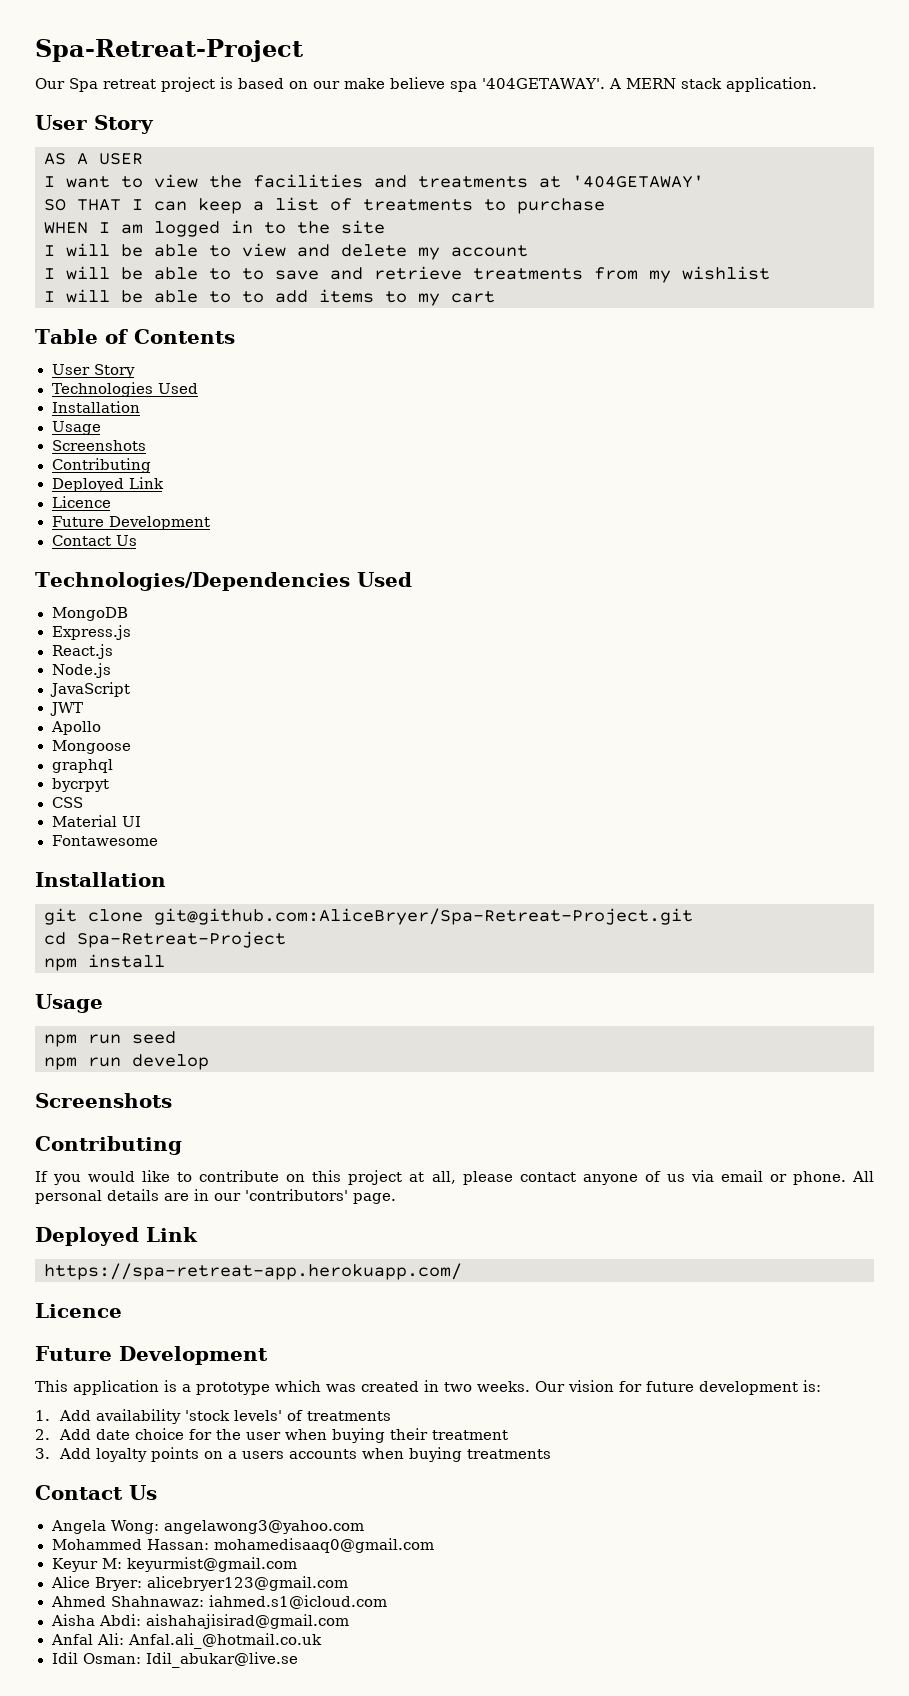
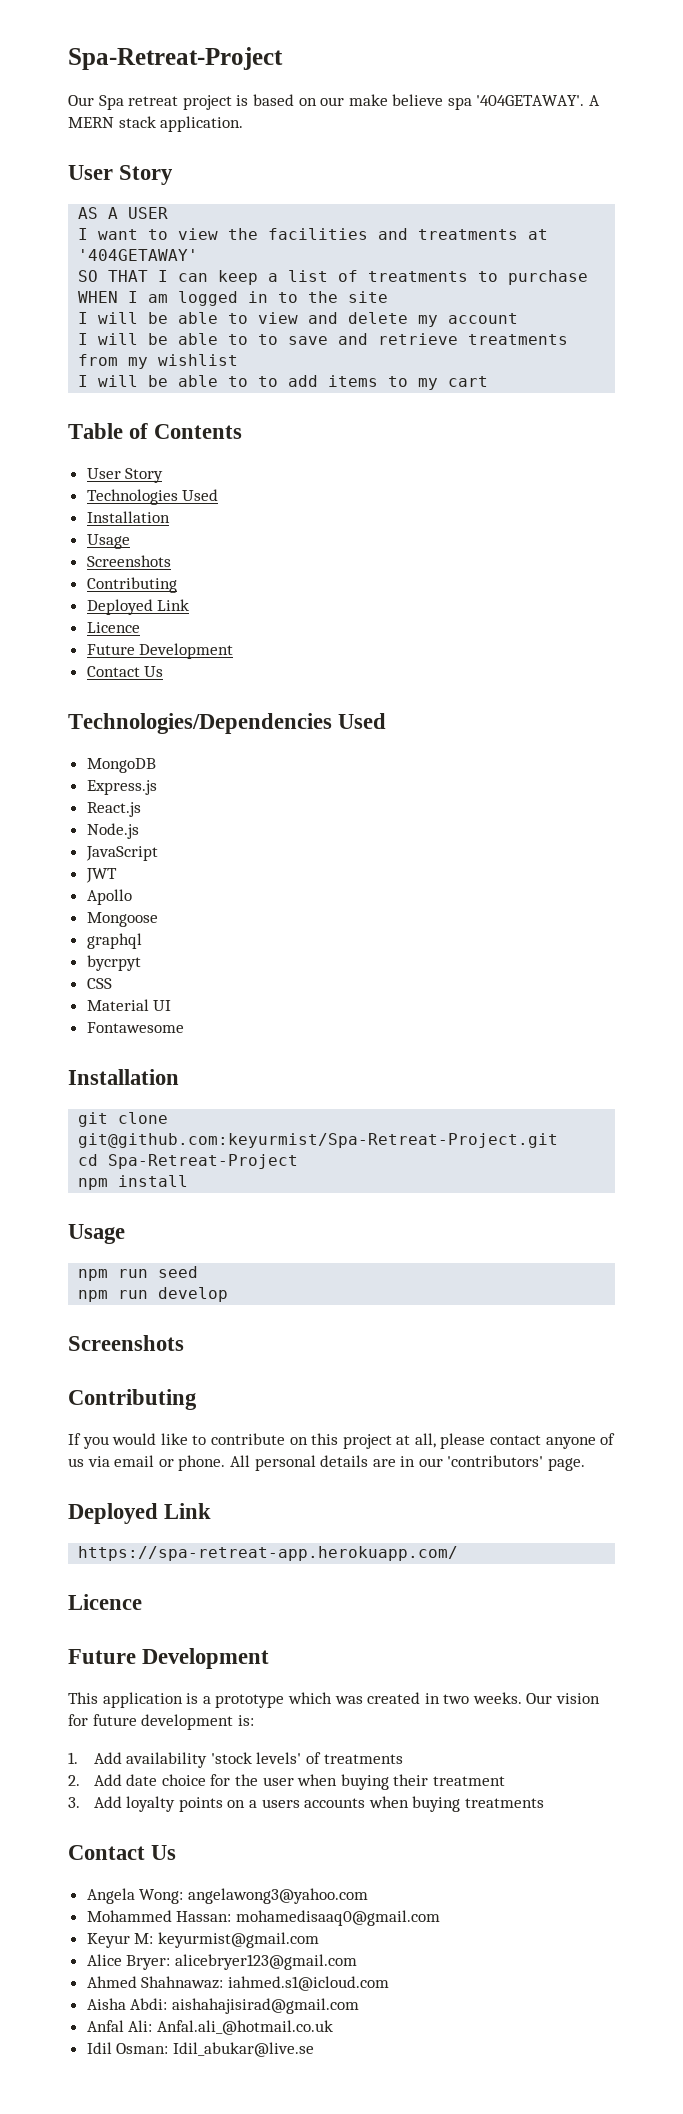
- git clone git@github.com:AliceBryer/Spa-Retreat-Project.git
+ git clone git@github.com:keyurmist/Spa-Retreat-Project.git

